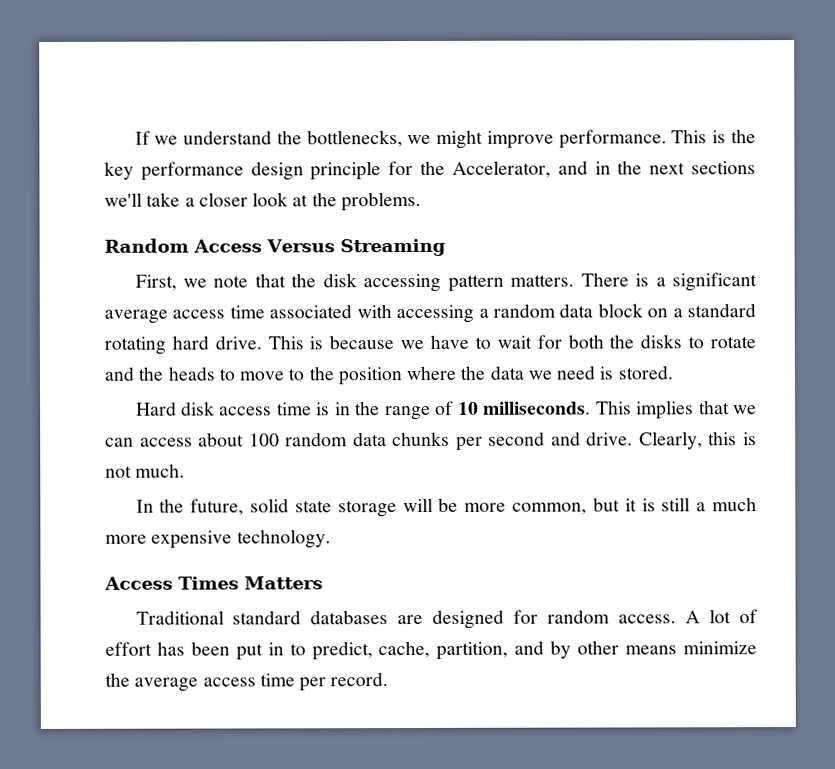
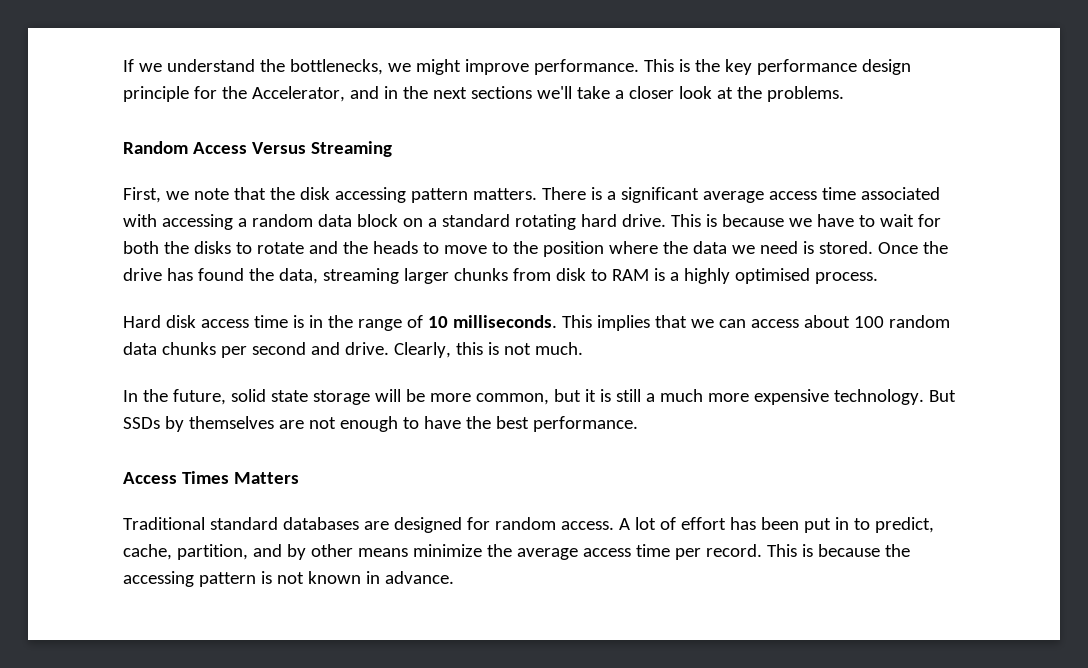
+ Once the drive has found the data, streaming larger chunks from disk to RAM is a highly optimised process.
+ But SSDs by themselves are not enough to have the best performance.
+ This is because the accessing pattern is not known in advance.

